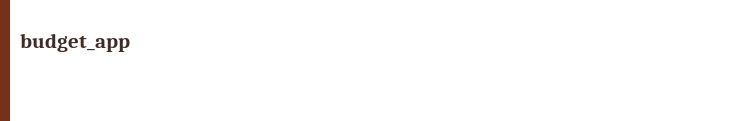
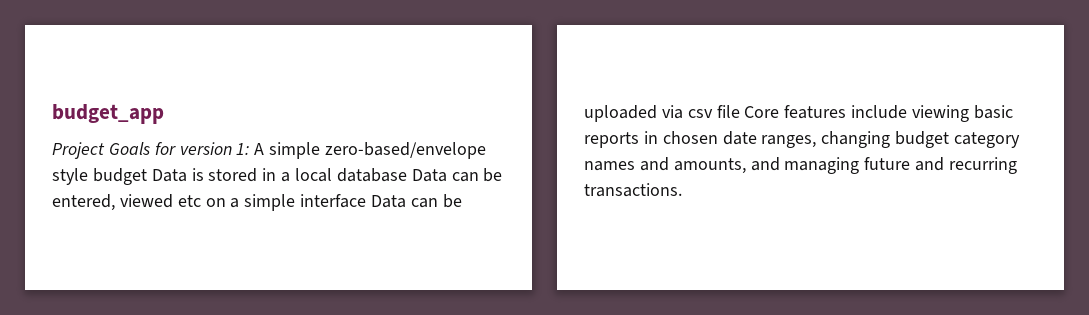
+ Project Goals for version 1: A simple zero-based/envelope style budget Data is stored in a local database Data can be entered, viewed etc on a simple interface Data can be uploaded via csv file Core features include viewing basic reports in chosen date ranges, changing budget category names and amounts, and managing future and recurring transactions.

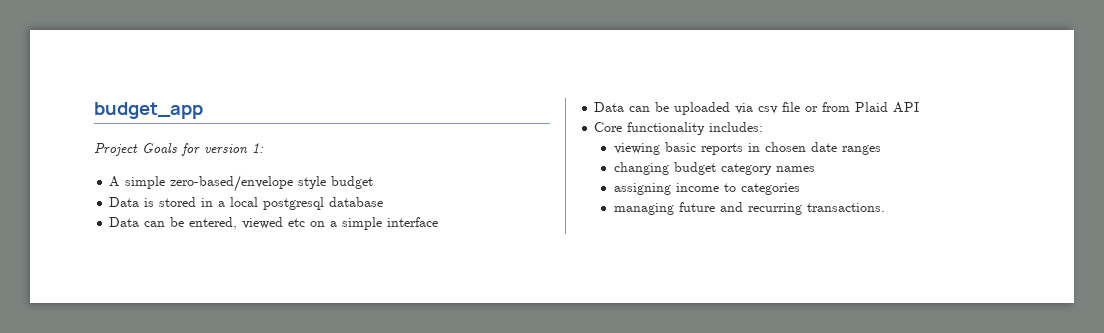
- Project Goals for version 1: A simple zero-based/envelope style budget Data is stored in a local database Data can be entered, viewed etc on a simple interface Data can be uploaded via csv file Core features include viewing basic reports in chosen date ranges, changing budget category names and amounts, and managing future and recurring transactions.
+ Project Goals for version 1:
+ A simple zero-based/envelope style budget
+ Data is stored in a local postgresql database
+ Data can be entered, viewed etc on a simple interface
+ Data can be uploaded via csv file or from Plaid API
+ Core functionality includes:
+ viewing basic reports in chosen date ranges
+ changing budget category names
+ assigning income to categories
+ managing future and recurring transactions.

